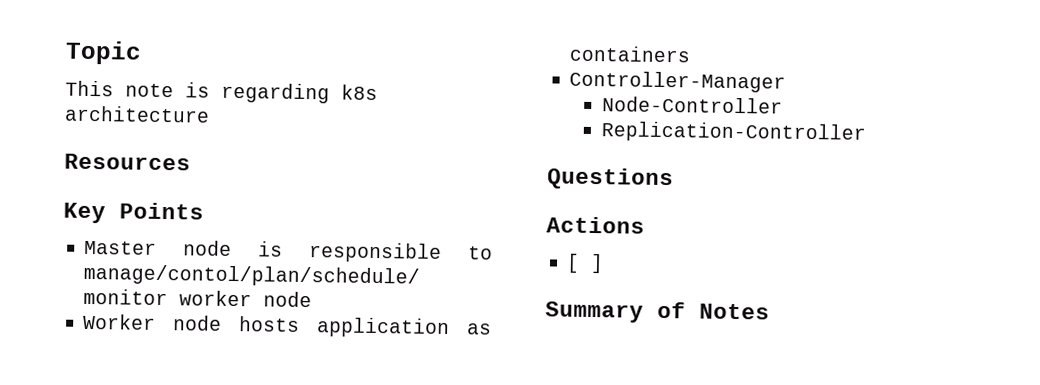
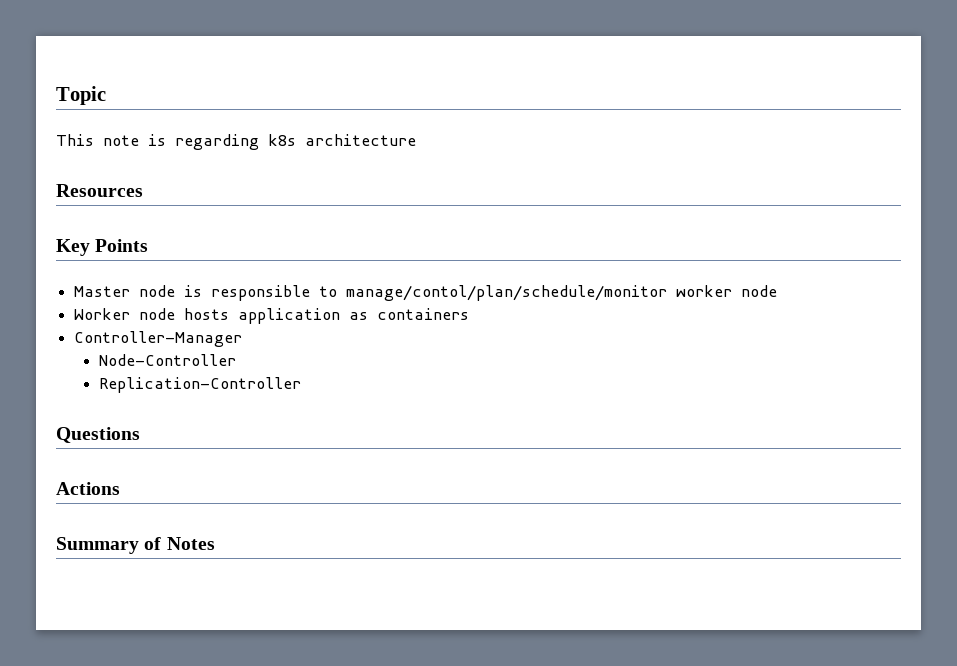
- [ ]

